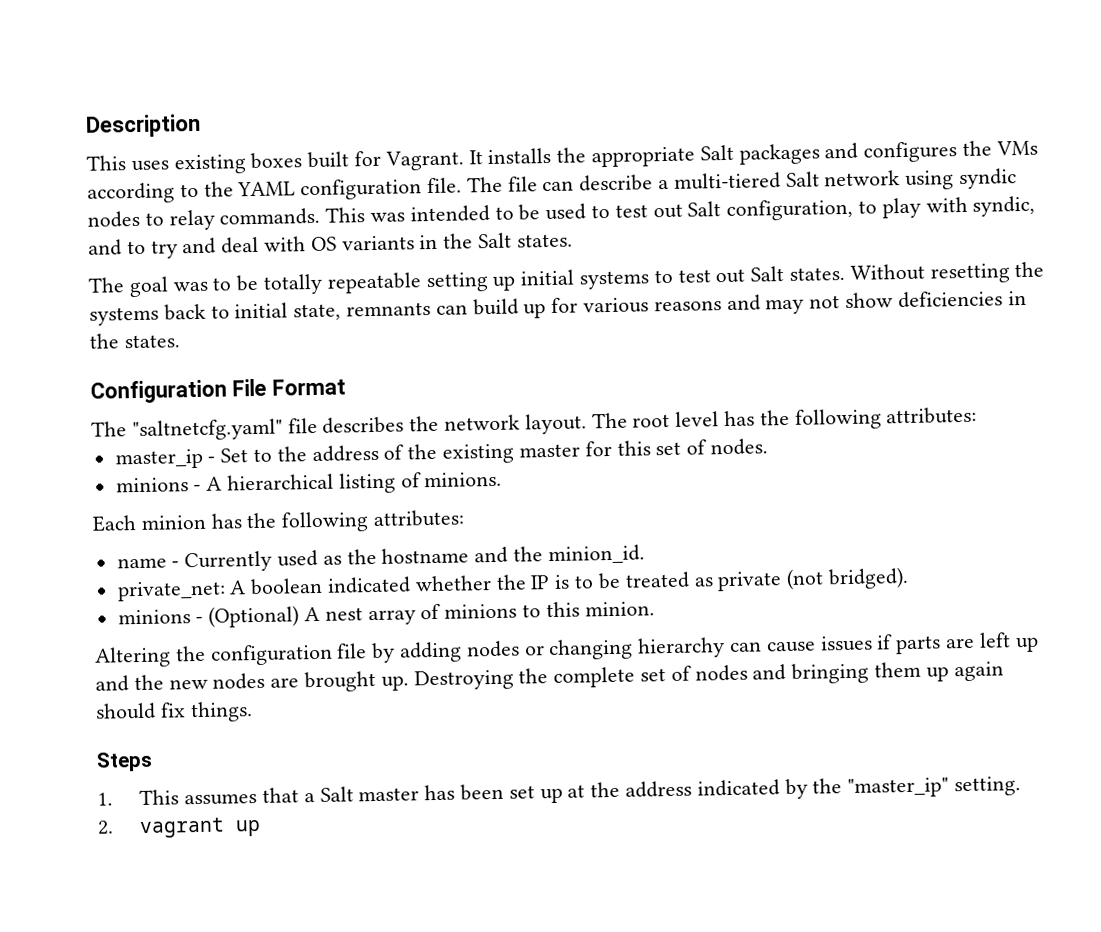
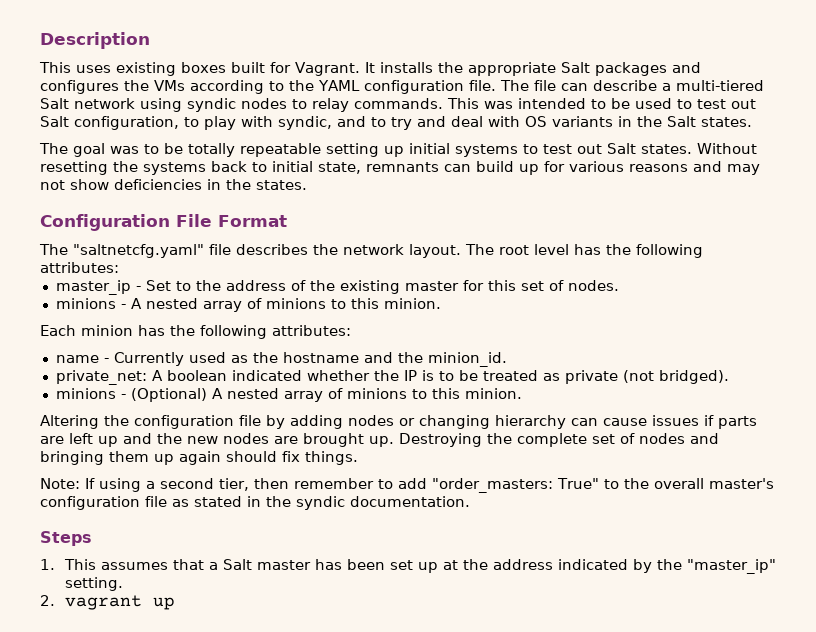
- minions - A hierarchical listing of minions.
+ minions - A nested array of minions to this minion.
- minions - (Optional) A nest array of minions to this minion.
+ minions - (Optional) A nested array of minions to this minion.
+ Note: If using a second tier, then remember to add "order_masters: True" to the overall master's configuration file as stated in the syndic documentation.

